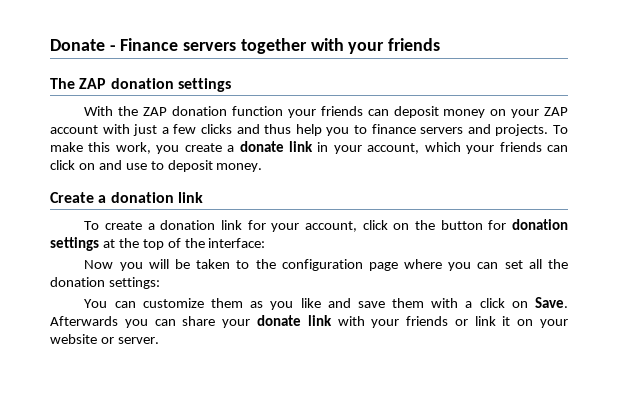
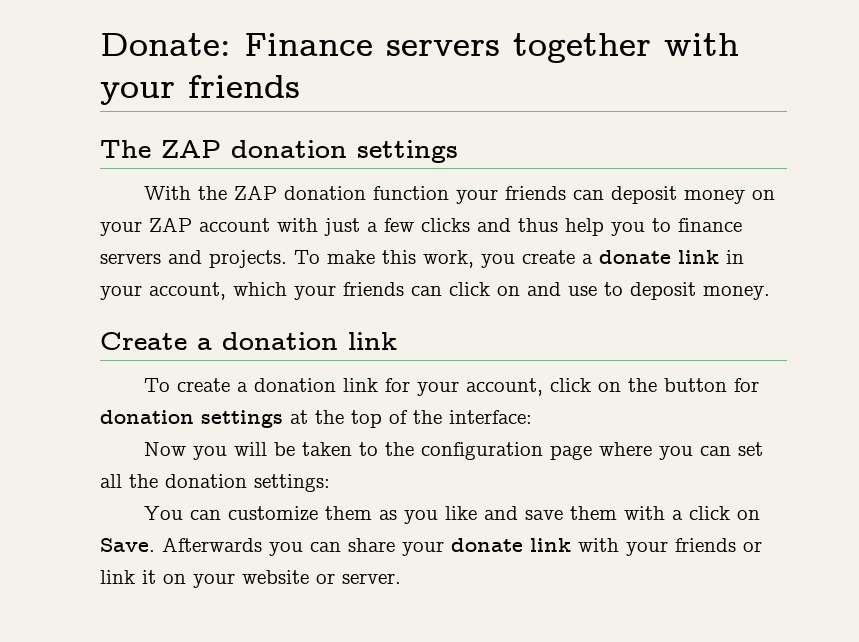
- Donate - Finance servers together with your friends
+ Donate: Finance servers together with your friends

